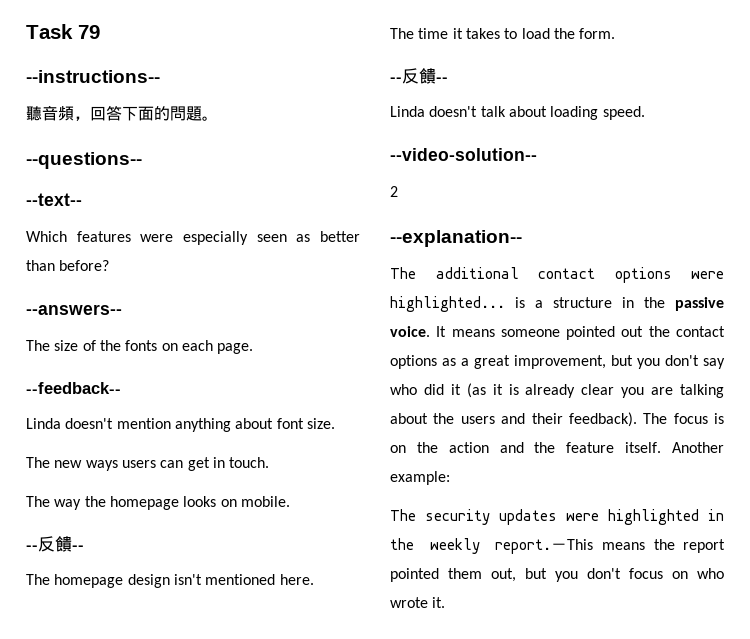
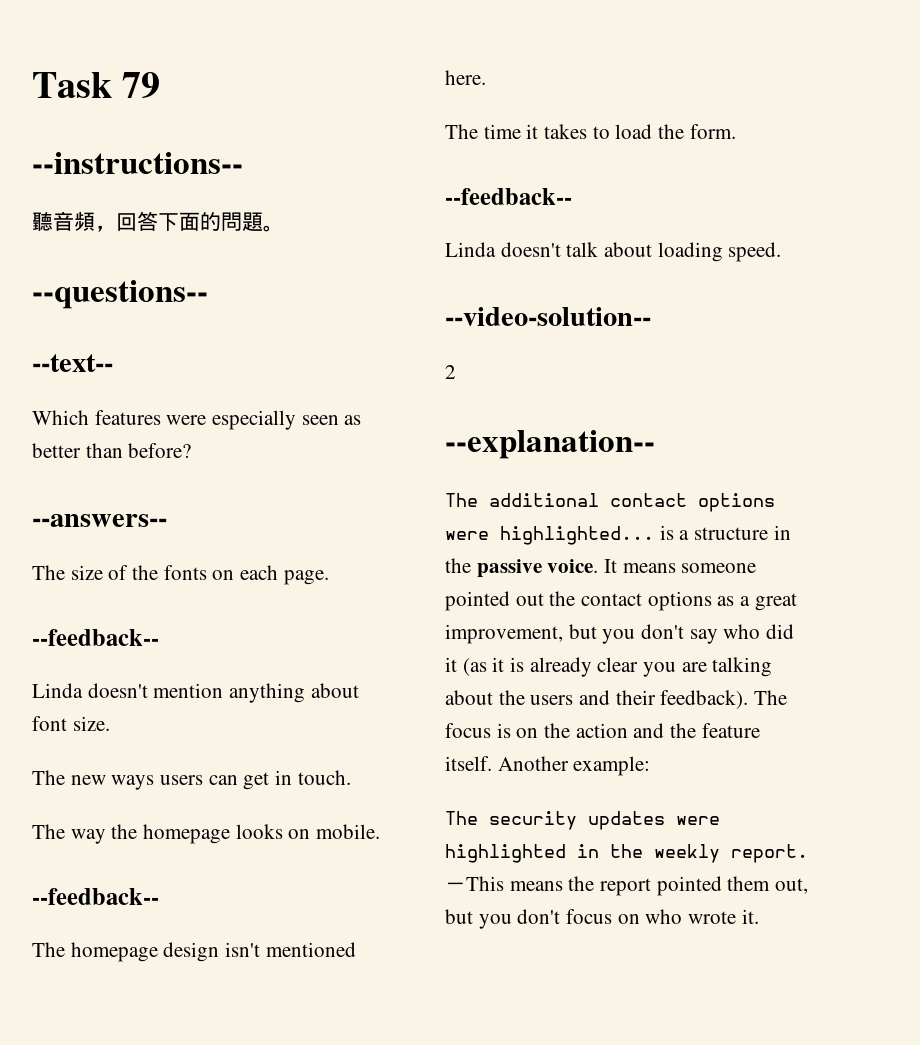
  The way the homepage looks on mobile.
- --反饋--
+ --feedback--
  The time it takes to load the form.
- --反饋--
+ --feedback--

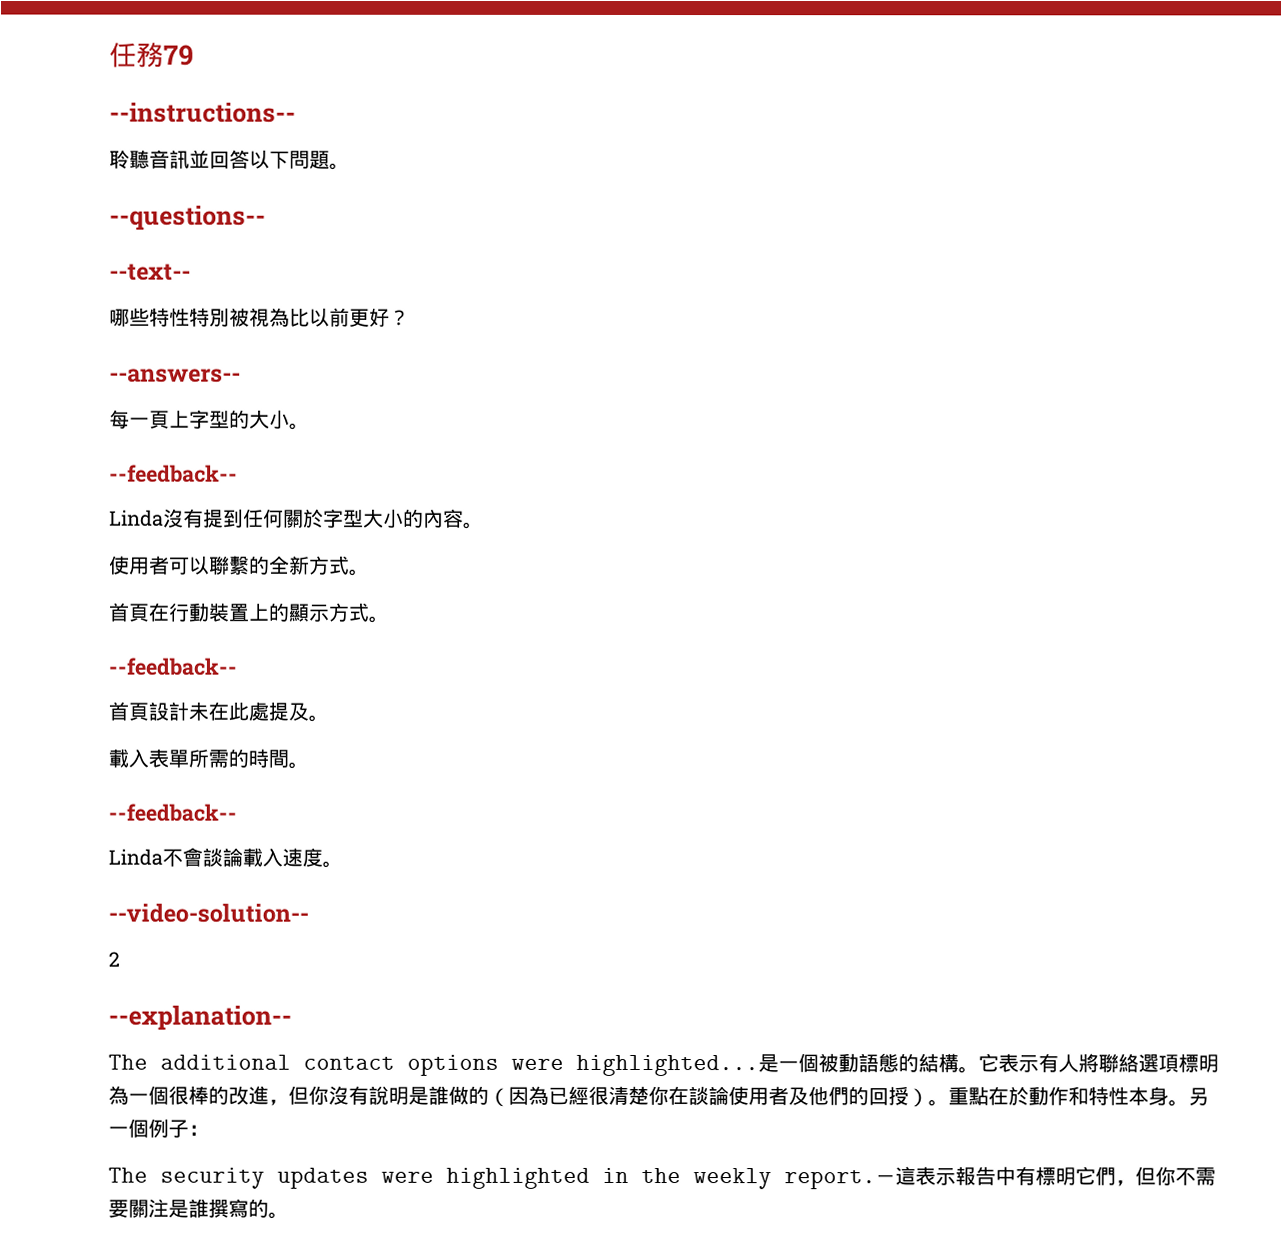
- Task 79
+ 任務79
- 聽音頻，回答下面的問題。
+ 聆聽音訊並回答以下問題。
- Which features were especially seen as better than before?
+ 哪些特性特別被視為比以前更好？
  --answers--
- The size of the fonts on each page.
+ 每一頁上字型的大小。
  --feedback--
- Linda doesn't mention anything about font size.
- The new ways users can get in touch.
- The way the homepage looks on mobile.
+ Linda沒有提到任何關於字型大小的內容。
+ 使用者可以聯繫的全新方式。
+ 首頁在行動裝置上的顯示方式。
  --feedback--
- The homepage design isn't mentioned here.
- The time it takes to load the form.
+ 首頁設計未在此處提及。
+ 載入表單所需的時間。
  --feedback--
- Linda doesn't talk about loading speed.
+ Linda不會談論載入速度。
- The additional contact options were highlighted... is a structure in the passive voice. It means someone pointed out the contact options as a great improvement, but you don't say who did it (as it is already clear you are talking about the users and their feedback). The focus is on the action and the feature itself. Another example:
+ The additional contact options were highlighted...是一個被動語態的結構。它表示有人將聯絡選項標明為一個很棒的改進，但你沒有說明是誰做的（因為已經很清楚你在談論使用者及他們的回授）。重點在於動作和特性本身。另一個例子：
- －This means the report pointed them out, but you don't focus on who wrote it.
+ －這表示報告中有標明它們，但你不需要關注是誰撰寫的。

